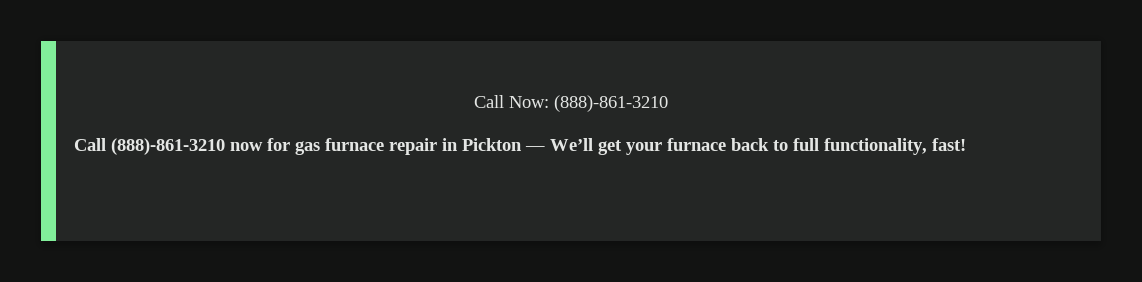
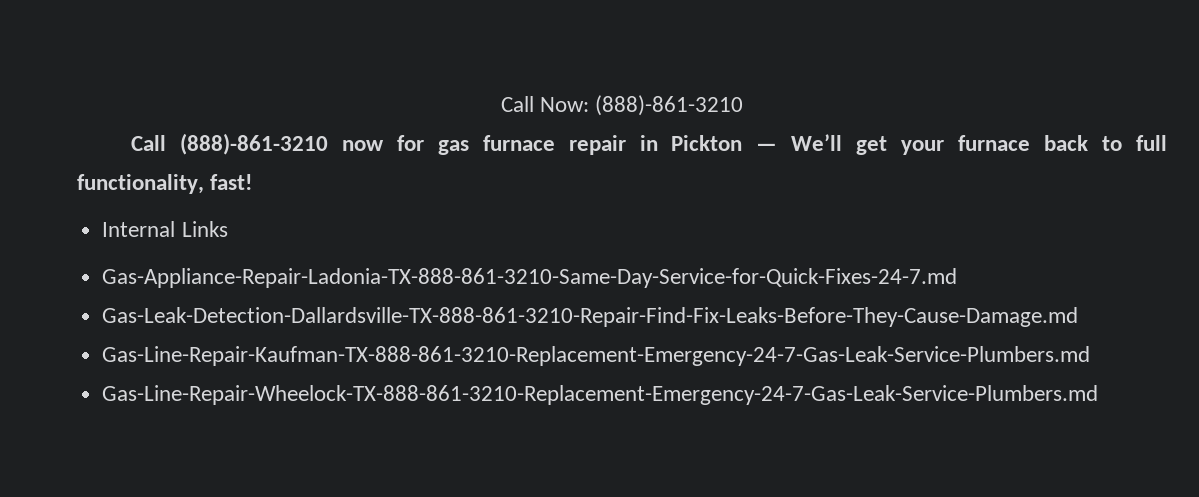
+ Internal Links
+ Gas-Appliance-Repair-Ladonia-TX-888-861-3210-Same-Day-Service-for-Quick-Fixes-24-7.md
+ Gas-Leak-Detection-Dallardsville-TX-888-861-3210-Repair-Find-Fix-Leaks-Before-They-Cause-Damage.md
+ Gas-Line-Repair-Kaufman-TX-888-861-3210-Replacement-Emergency-24-7-Gas-Leak-Service-Plumbers.md
+ Gas-Line-Repair-Wheelock-TX-888-861-3210-Replacement-Emergency-24-7-Gas-Leak-Service-Plumbers.md

